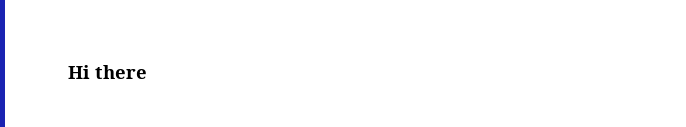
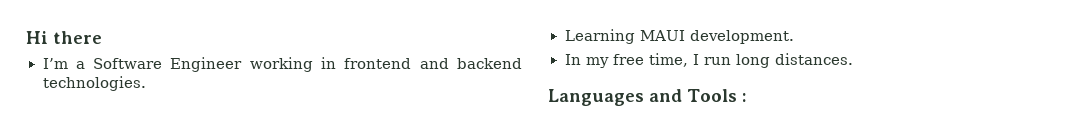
+ I’m a Software Engineer working in frontend and backend technologies.
+ Learning MAUI development.
+ In my free time, I run long distances.
+ Languages and Tools :

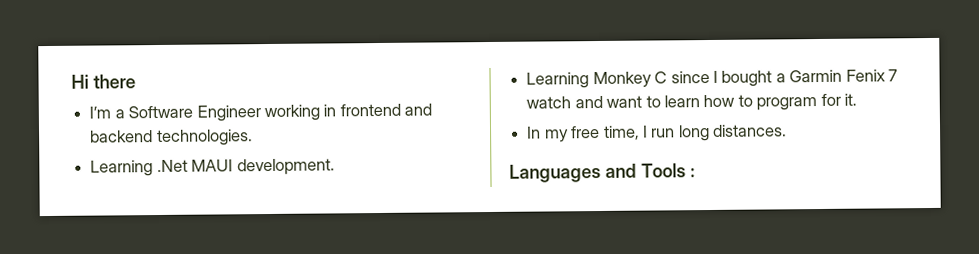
- Learning MAUI development.
+ Learning .Net MAUI development.
+ Learning Monkey C since I bought a Garmin Fenix 7 watch and want to learn how to program for it.

